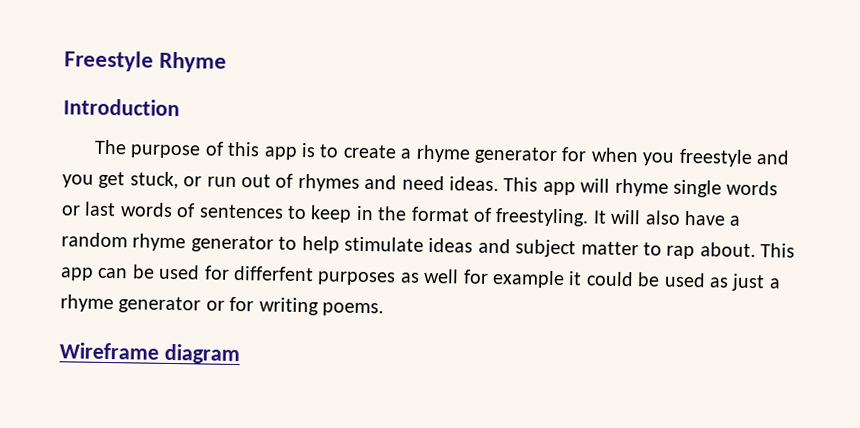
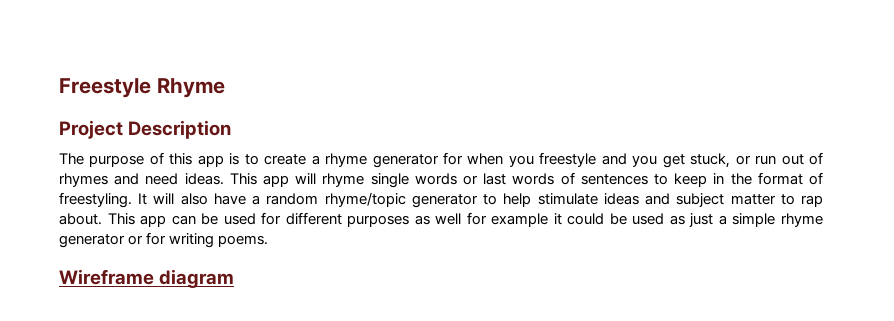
- Introduction
+ Project Description
- It will also have a random rhyme generator to help stimulate ideas and subject matter to rap about.
+ It will also have a random rhyme/topic generator to help stimulate ideas and subject matter to rap about.
- This app can be used for differfent purposes as well for example it could be used as just a rhyme generator or for writing poems.
+ This app can be used for different purposes as well for example it could be used as just a simple rhyme generator or for writing poems.

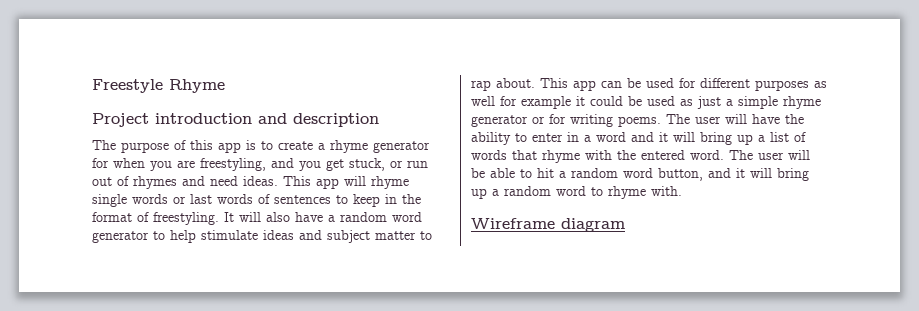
- Project Description
+ Project introduction and description
- The purpose of this app is to create a rhyme generator for when you freestyle and you get stuck, or run out of rhymes and need ideas.
+ The purpose of this app is to create a rhyme generator for when you are freestyling, and you get stuck, or run out of rhymes and need ideas.
- It will also have a random rhyme/topic generator to help stimulate ideas and subject matter to rap about.
+ It will also have a random word generator to help stimulate ideas and subject matter to rap about.
+ The user will have the ability to enter in a word and it will bring up a list of words that rhyme with the entered word. The user will be able to hit a random word button, and it will bring up a random word to rhyme with.

